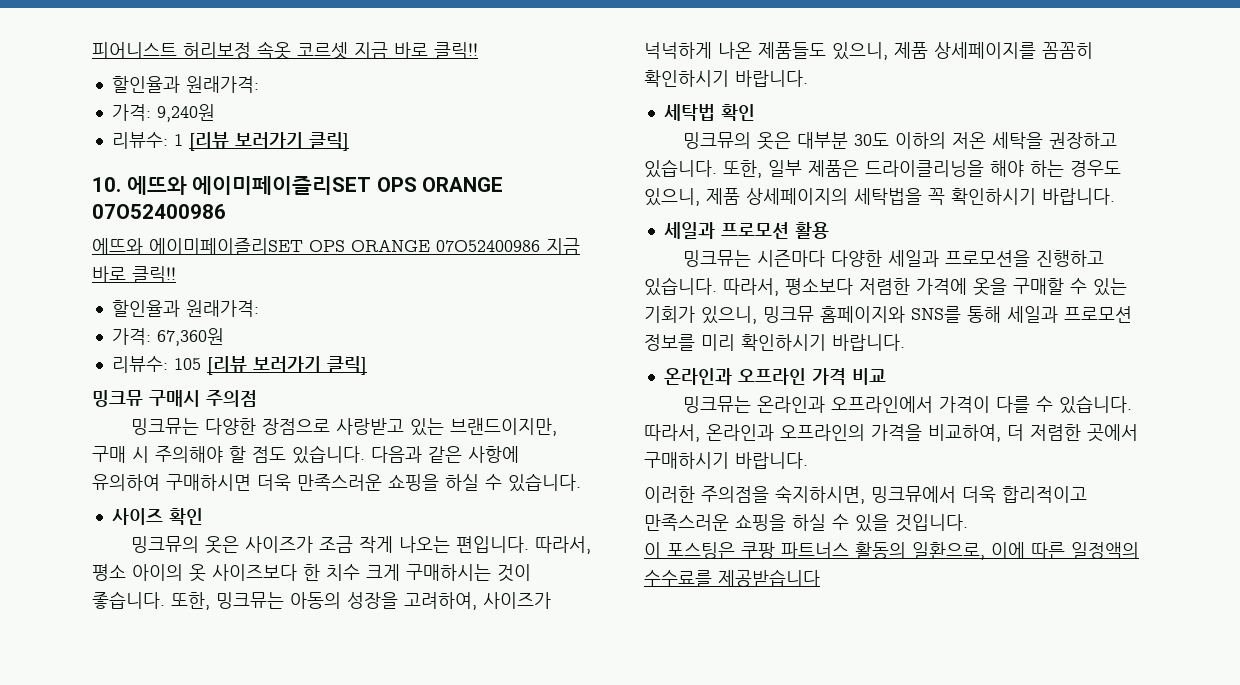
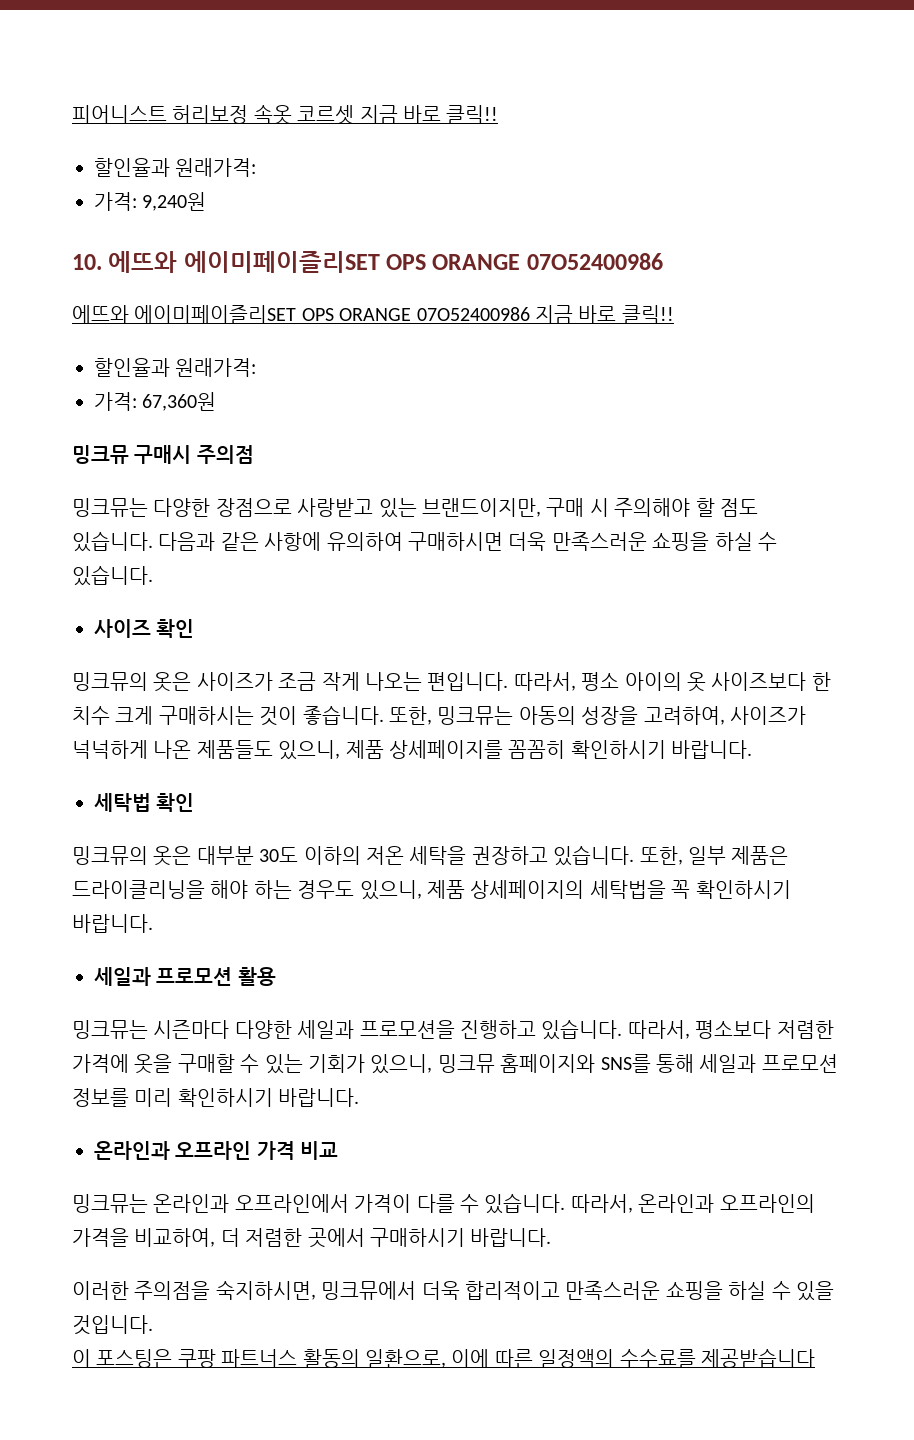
- 리뷰수: 1 [리뷰 보러가기 클릭]
- 리뷰수: 105 [리뷰 보러가기 클릭]

